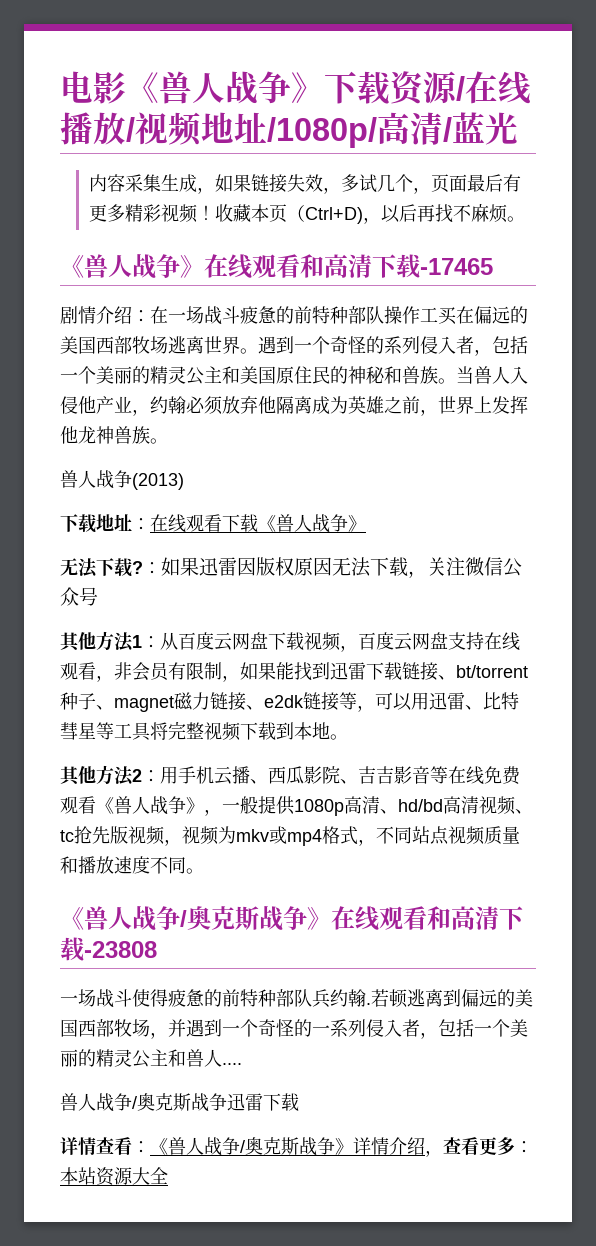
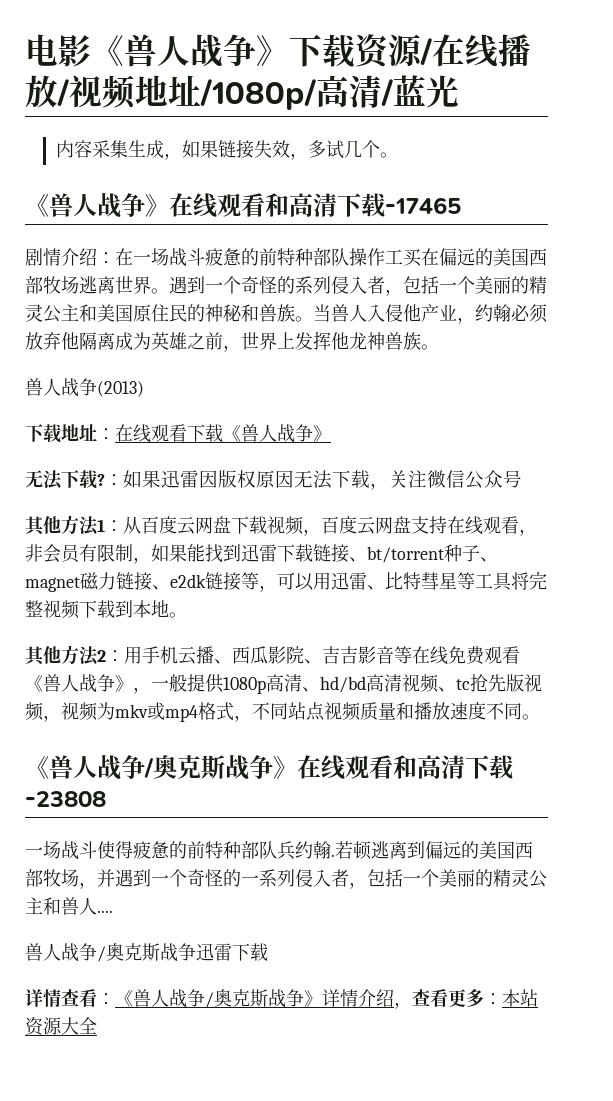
- 内容采集生成，如果链接失效，多试几个，页面最后有更多精彩视频！收藏本页（Ctrl+D)，以后再找不麻烦。
+ 内容采集生成，如果链接失效，多试几个。

